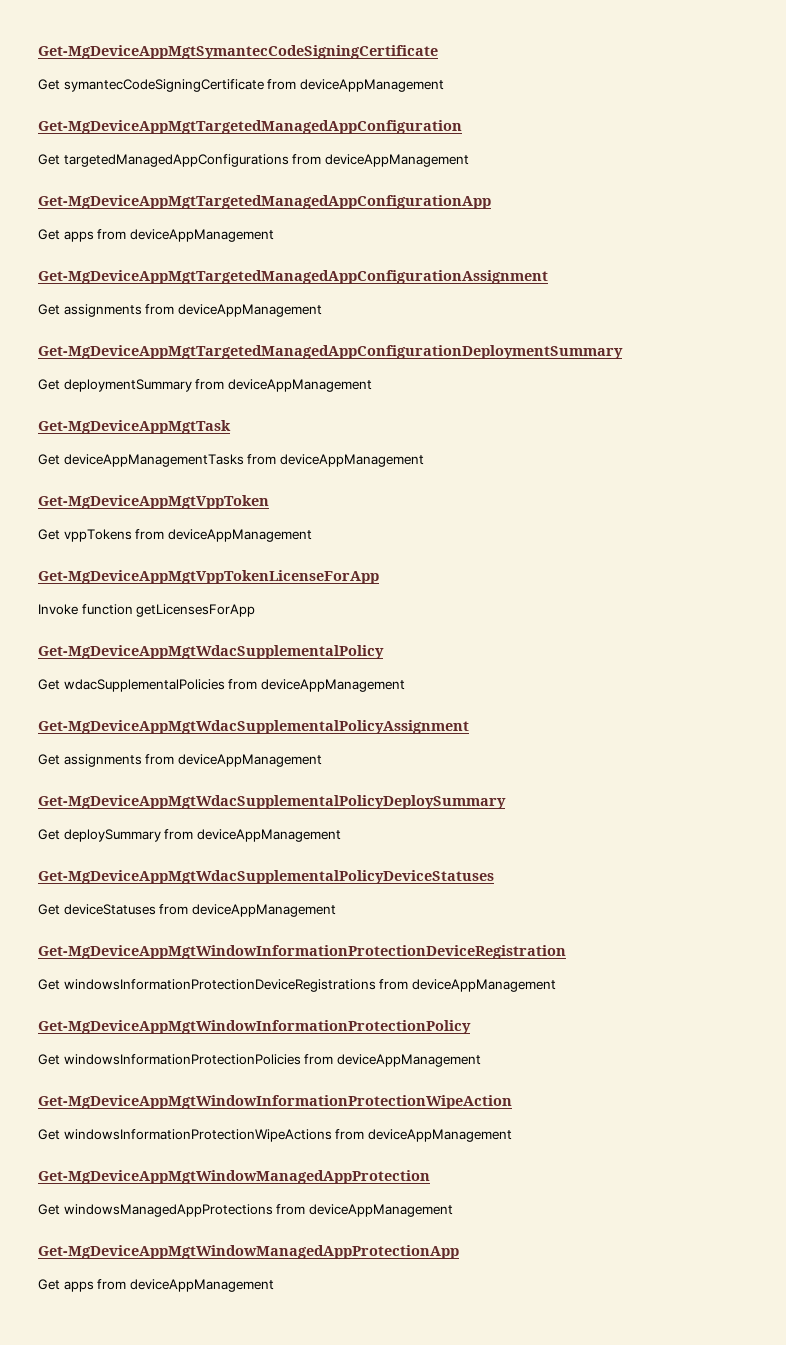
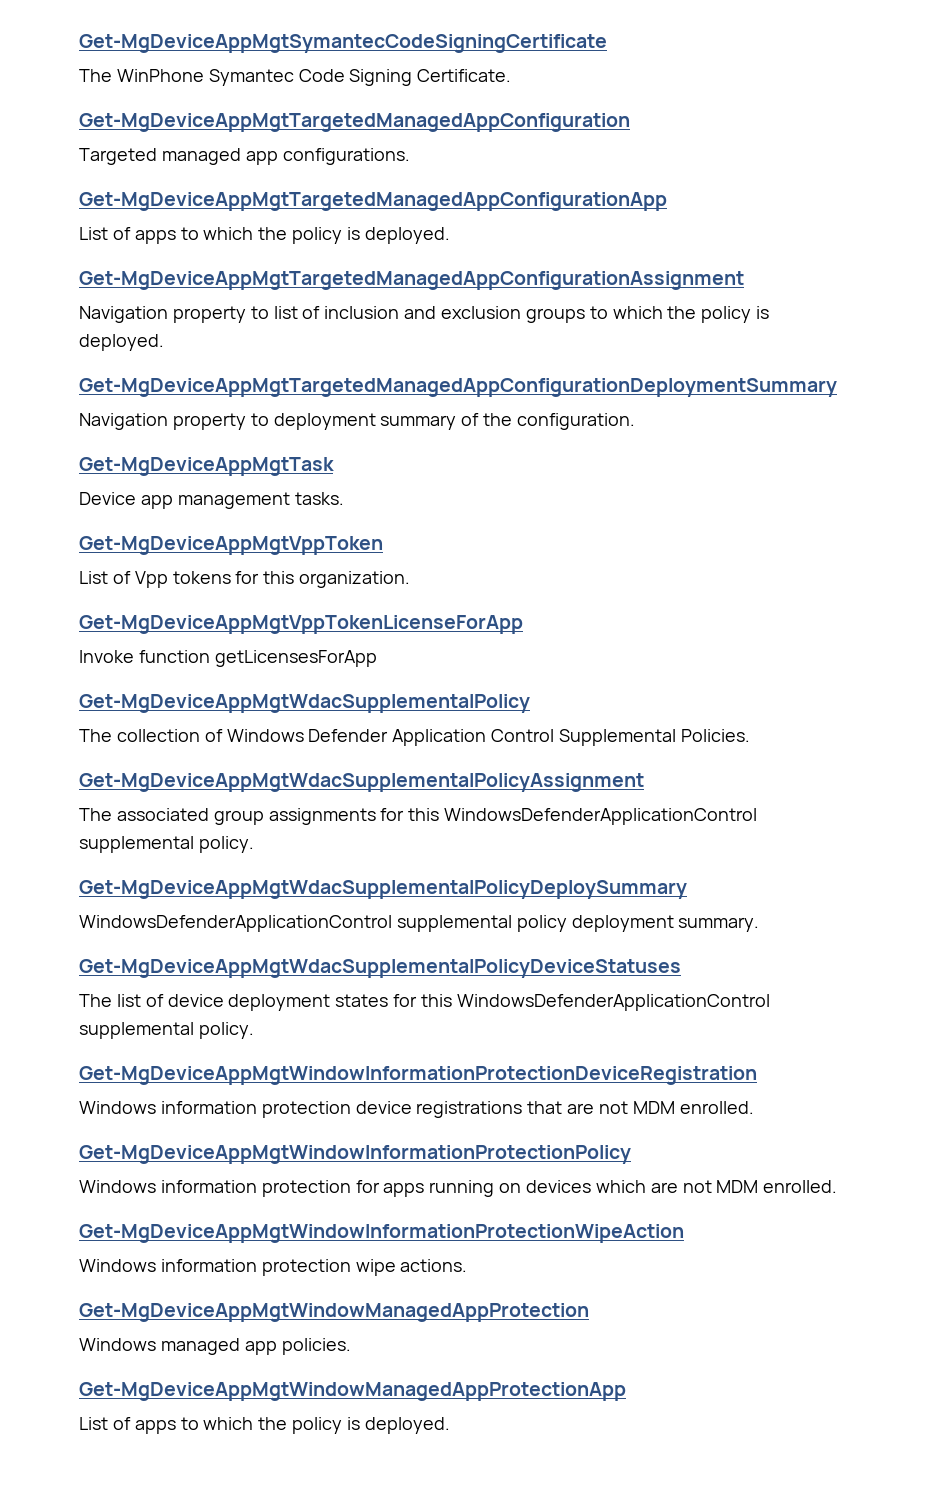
- Get symantecCodeSigningCertificate from deviceAppManagement
+ The WinPhone Symantec Code Signing Certificate.
  Get-MgDeviceAppMgtTargetedManagedAppConfiguration
- Get targetedManagedAppConfigurations from deviceAppManagement
+ Targeted managed app configurations.
  Get-MgDeviceAppMgtTargetedManagedAppConfigurationApp
- Get apps from deviceAppManagement
+ List of apps to which the policy is deployed.
  Get-MgDeviceAppMgtTargetedManagedAppConfigurationAssignment
- Get assignments from deviceAppManagement
+ Navigation property to list of inclusion and exclusion groups to which the policy is deployed.
  Get-MgDeviceAppMgtTargetedManagedAppConfigurationDeploymentSummary
- Get deploymentSummary from deviceAppManagement
+ Navigation property to deployment summary of the configuration.
  Get-MgDeviceAppMgtTask
- Get deviceAppManagementTasks from deviceAppManagement
+ Device app management tasks.
  Get-MgDeviceAppMgtVppToken
- Get vppTokens from deviceAppManagement
+ List of Vpp tokens for this organization.
- Get wdacSupplementalPolicies from deviceAppManagement
+ The collection of Windows Defender Application Control Supplemental Policies.
  Get-MgDeviceAppMgtWdacSupplementalPolicyAssignment
- Get assignments from deviceAppManagement
+ The associated group assignments for this WindowsDefenderApplicationControl supplemental policy.
  Get-MgDeviceAppMgtWdacSupplementalPolicyDeploySummary
- Get deploySummary from deviceAppManagement
+ WindowsDefenderApplicationControl supplemental policy deployment summary.
  Get-MgDeviceAppMgtWdacSupplementalPolicyDeviceStatuses
- Get deviceStatuses from deviceAppManagement
+ The list of device deployment states for this WindowsDefenderApplicationControl supplemental policy.
  Get-MgDeviceAppMgtWindowInformationProtectionDeviceRegistration
- Get windowsInformationProtectionDeviceRegistrations from deviceAppManagement
+ Windows information protection device registrations that are not MDM enrolled.
  Get-MgDeviceAppMgtWindowInformationProtectionPolicy
- Get windowsInformationProtectionPolicies from deviceAppManagement
+ Windows information protection for apps running on devices which are not MDM enrolled.
  Get-MgDeviceAppMgtWindowInformationProtectionWipeAction
- Get windowsInformationProtectionWipeActions from deviceAppManagement
+ Windows information protection wipe actions.
  Get-MgDeviceAppMgtWindowManagedAppProtection
- Get windowsManagedAppProtections from deviceAppManagement
+ Windows managed app policies.
  Get-MgDeviceAppMgtWindowManagedAppProtectionApp
- Get apps from deviceAppManagement
+ List of apps to which the policy is deployed.

